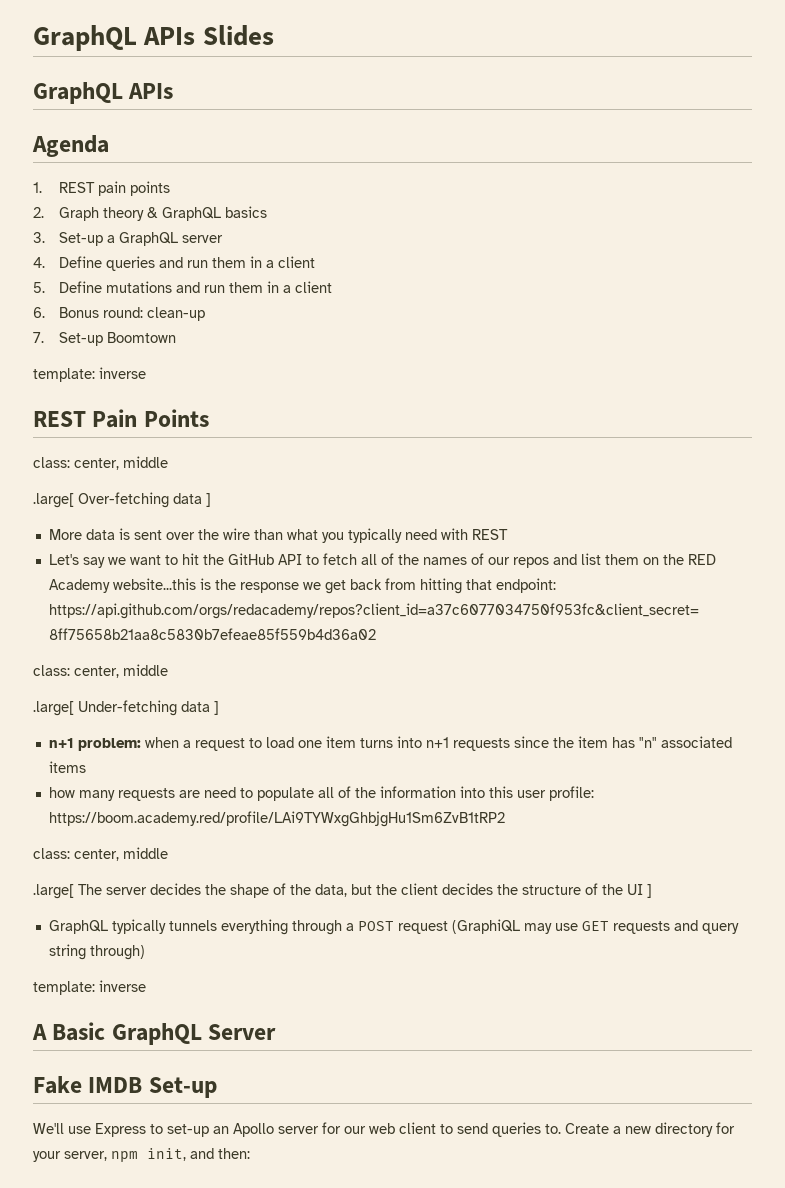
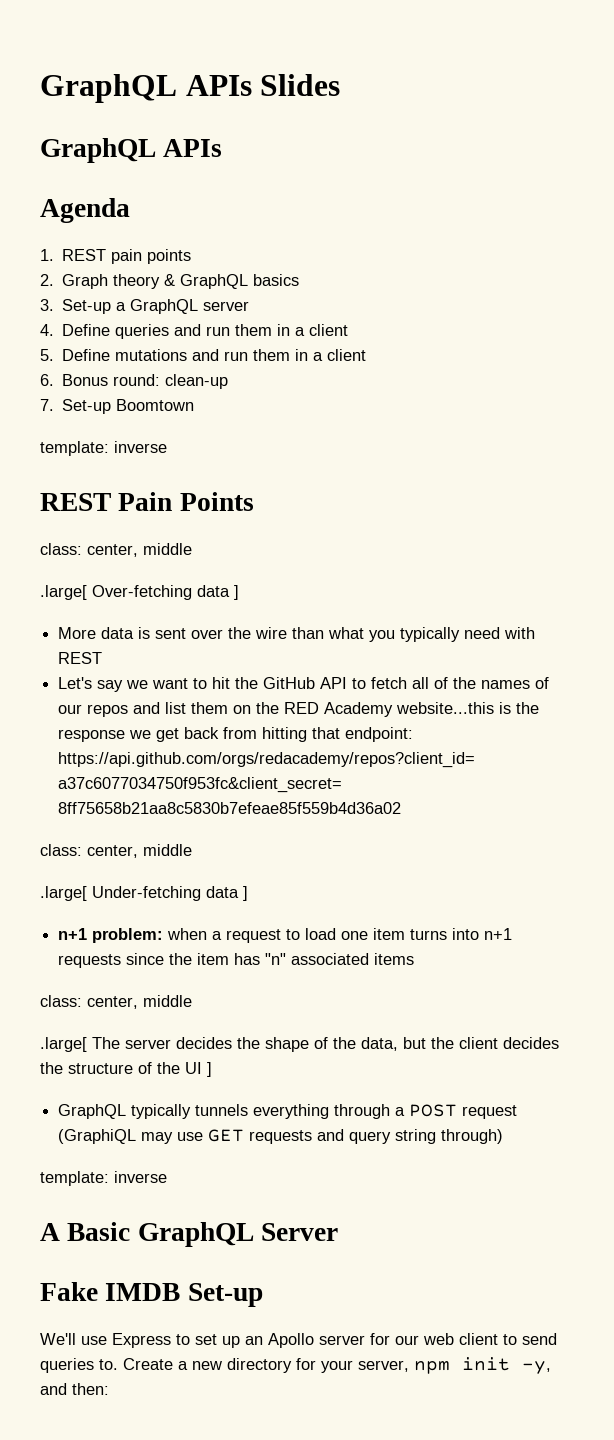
- how many requests are need to populate all of the information into this user profile: https://boom.academy.red/profile/LAi9TYWxgGhbjgHu1Sm6ZvB1tRP2
- We'll use Express to set-up an Apollo server for our web client to send queries to.
+ We'll use Express to set up an Apollo server for our web client to send queries to.
- Create a new directory for your server, npm init, and then:
+ Create a new directory for your server, npm init -y, and then:

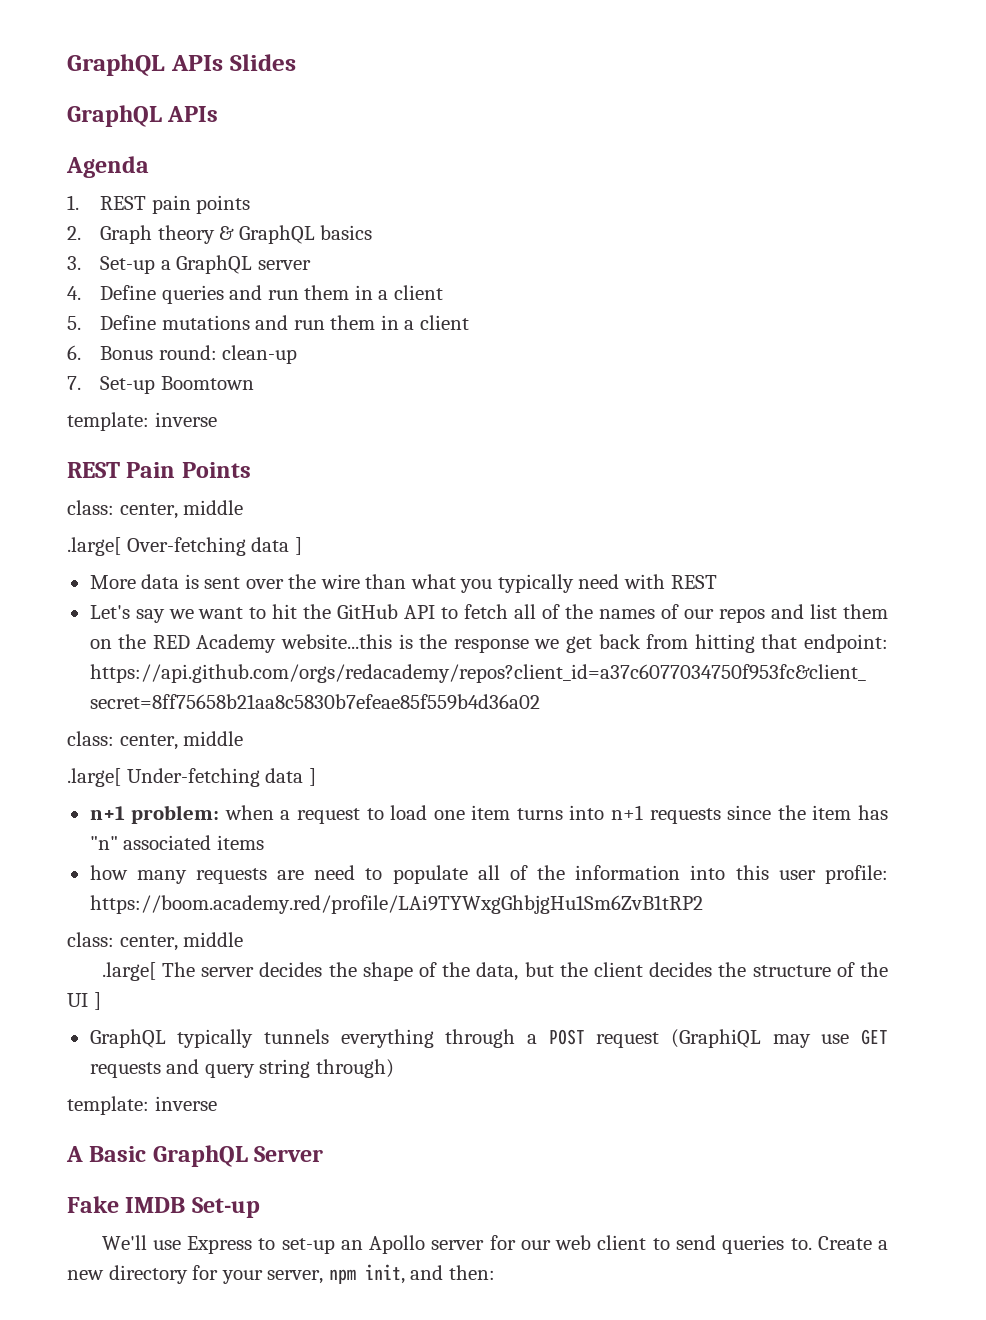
+ how many requests are need to populate all of the information into this user profile: https://boom.academy.red/profile/LAi9TYWxgGhbjgHu1Sm6ZvB1tRP2
- We'll use Express to set up an Apollo server for our web client to send queries to.
+ We'll use Express to set-up an Apollo server for our web client to send queries to.
- Create a new directory for your server, npm init -y, and then:
+ Create a new directory for your server, npm init, and then:

